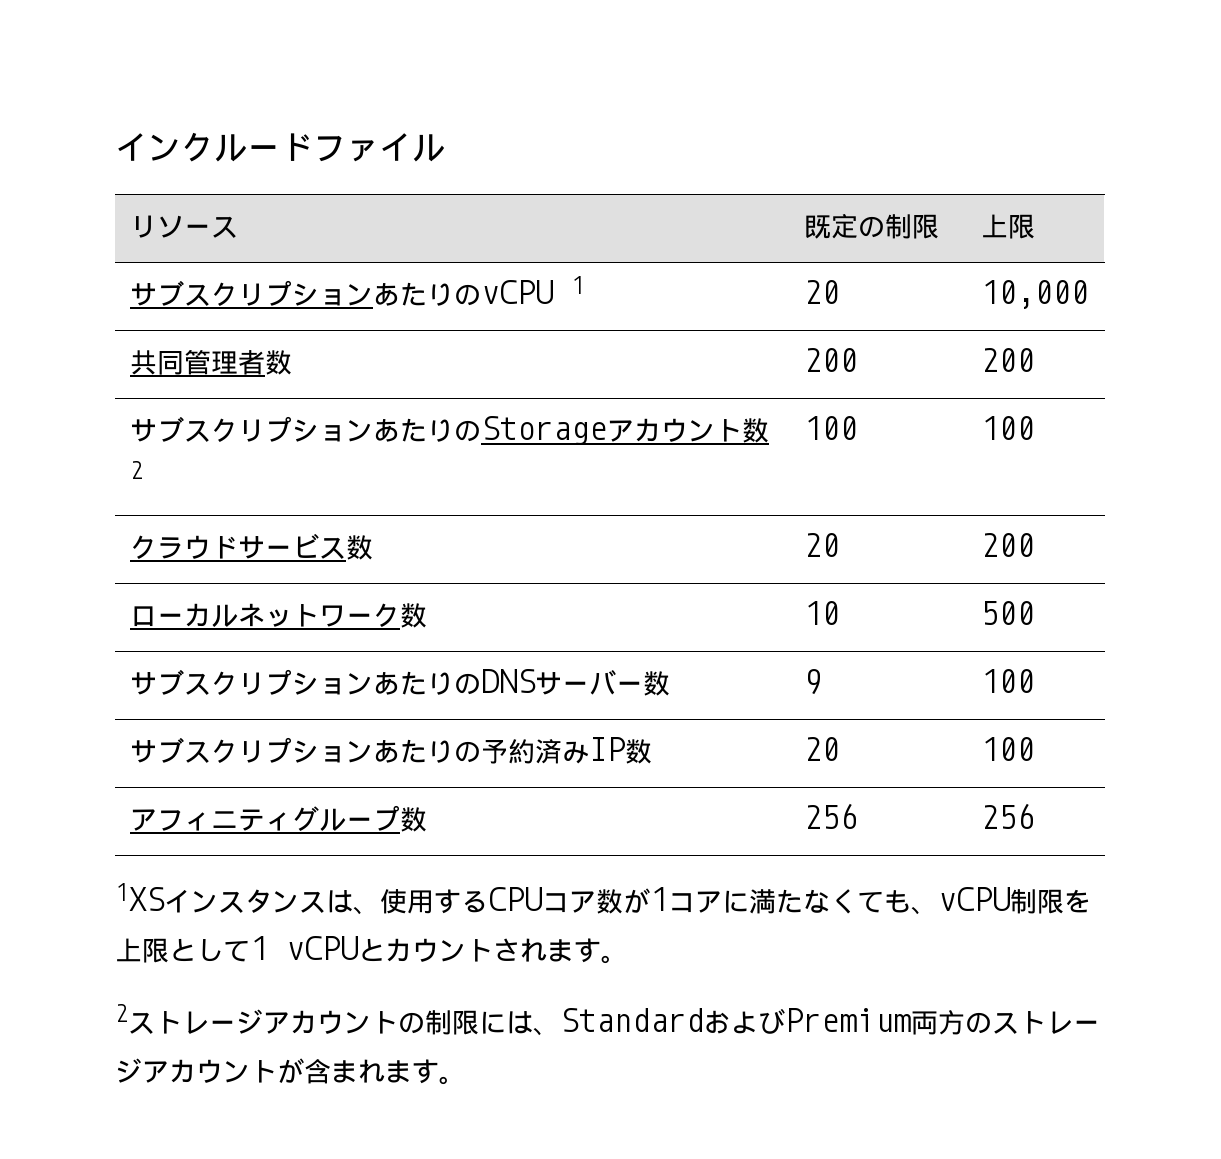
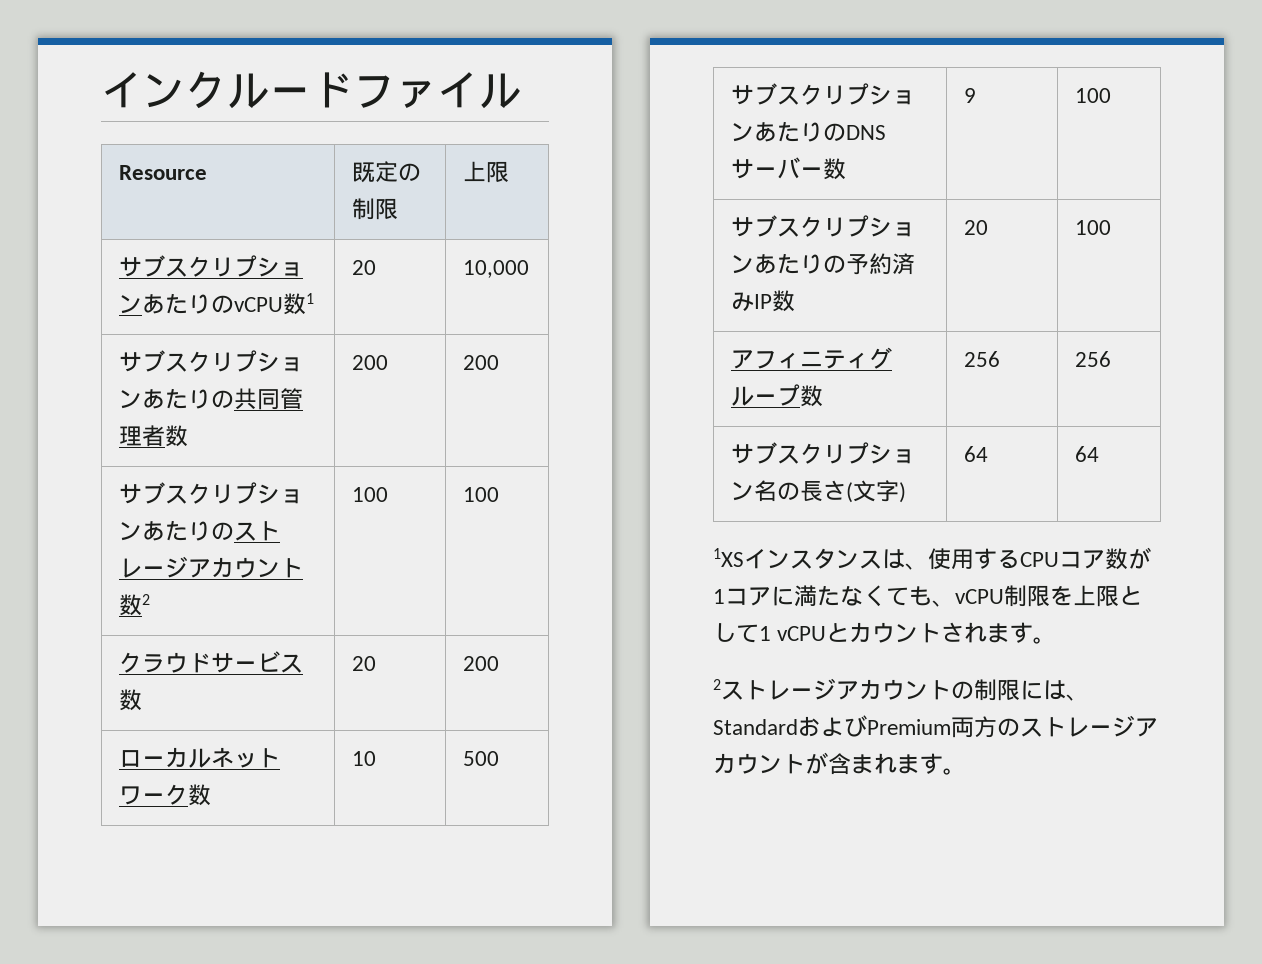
- リソース | 既定の制限 | 上限
+ Resource | 既定の制限 | 上限
- サブスクリプションあたりのvCPU 1 | 20 | 10,000
+ サブスクリプションあたりのvCPU数1 | 20 | 10,000
- 共同管理者数 | 200 | 200
+ サブスクリプションあたりの共同管理者数 | 200 | 200
- サブスクリプションあたりのStorageアカウント数2 | 100 | 100
+ サブスクリプションあたりのストレージアカウント数2 | 100 | 100
+ サブスクリプション名の長さ(文字) | 64 | 64

